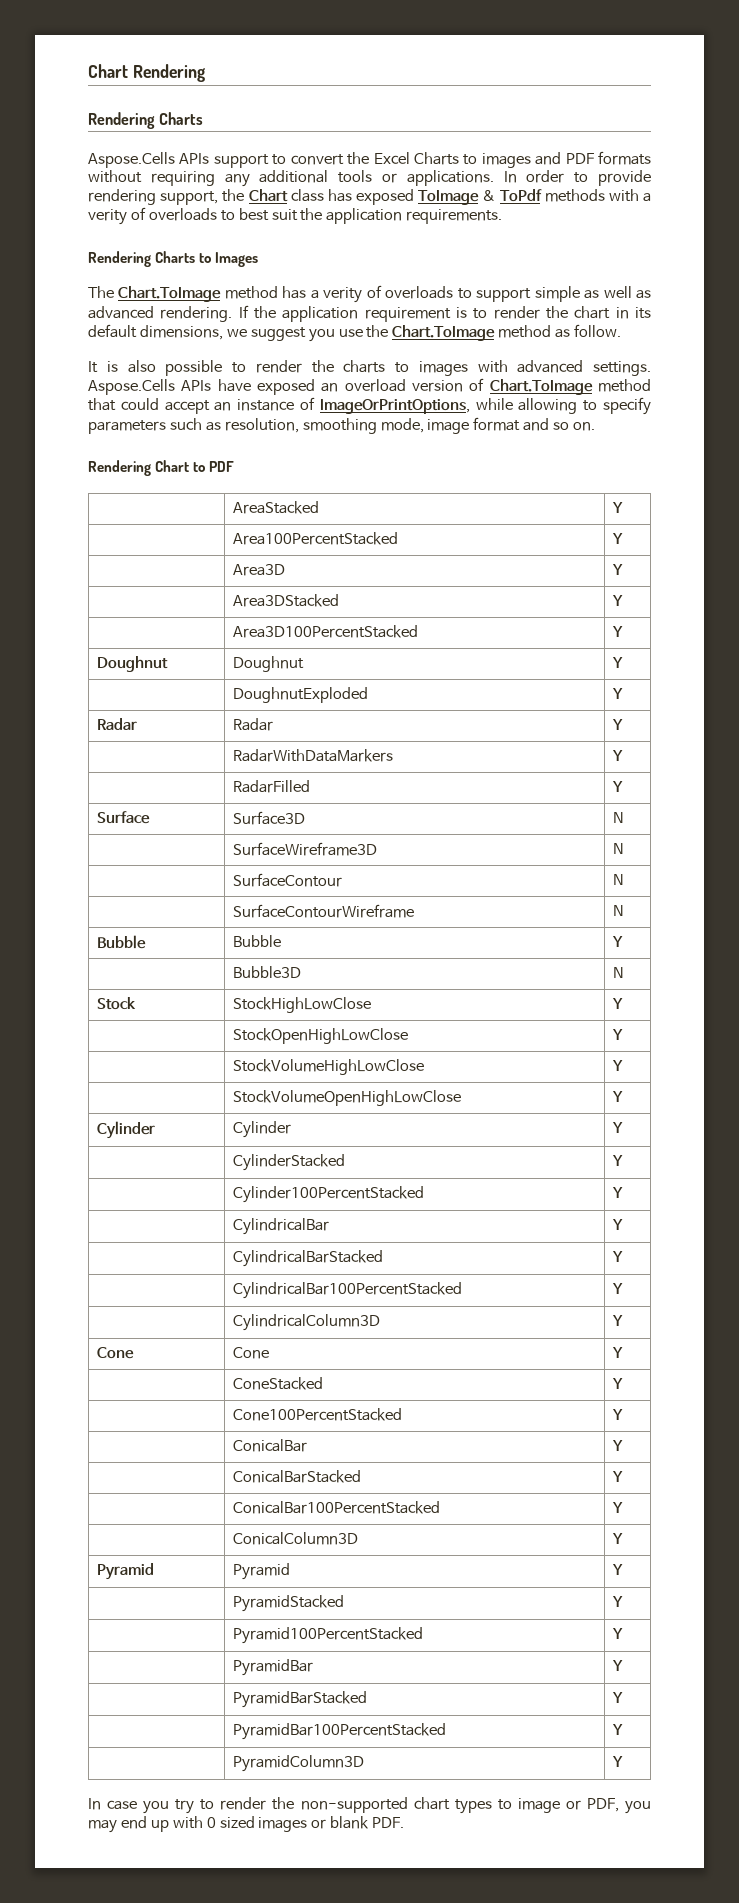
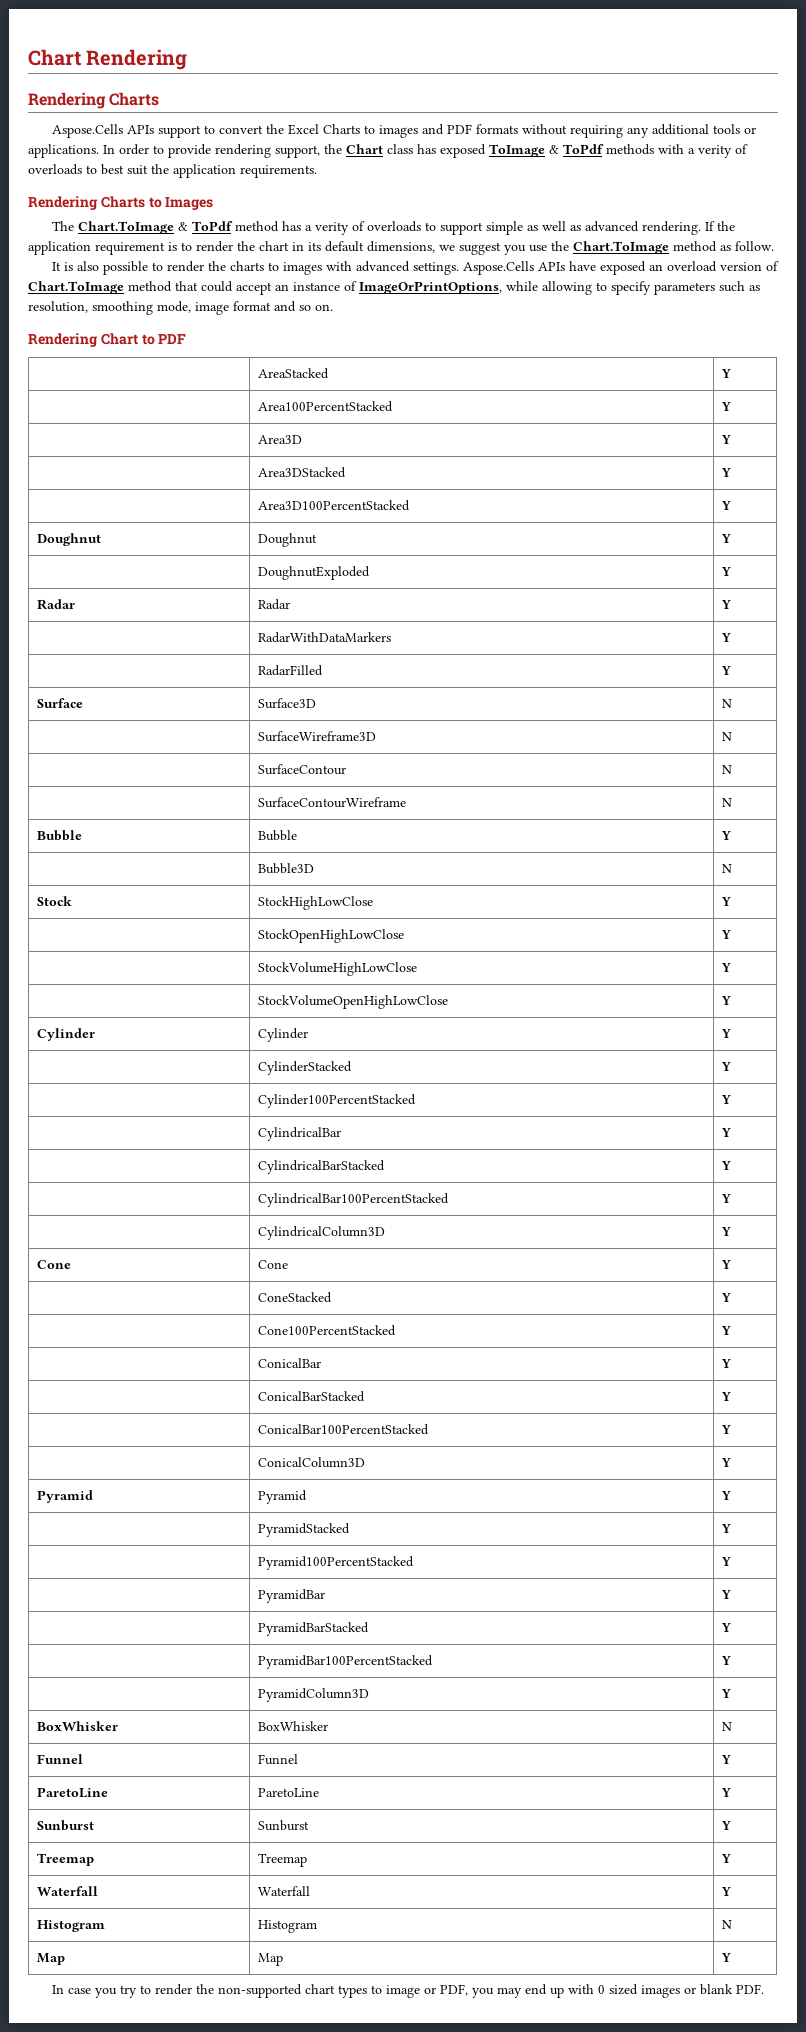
- The Chart.ToImage method has a verity of overloads to support simple as well as advanced rendering.
+ The Chart.ToImage & ToPdf method has a verity of overloads to support simple as well as advanced rendering.
+ BoxWhisker | BoxWhisker | N
+ Funnel | Funnel | Y
+ ParetoLine | ParetoLine | Y
+ Sunburst | Sunburst | Y
+ Treemap | Treemap | Y
+ Waterfall | Waterfall | Y
+ Histogram | Histogram | N
+ Map | Map | Y

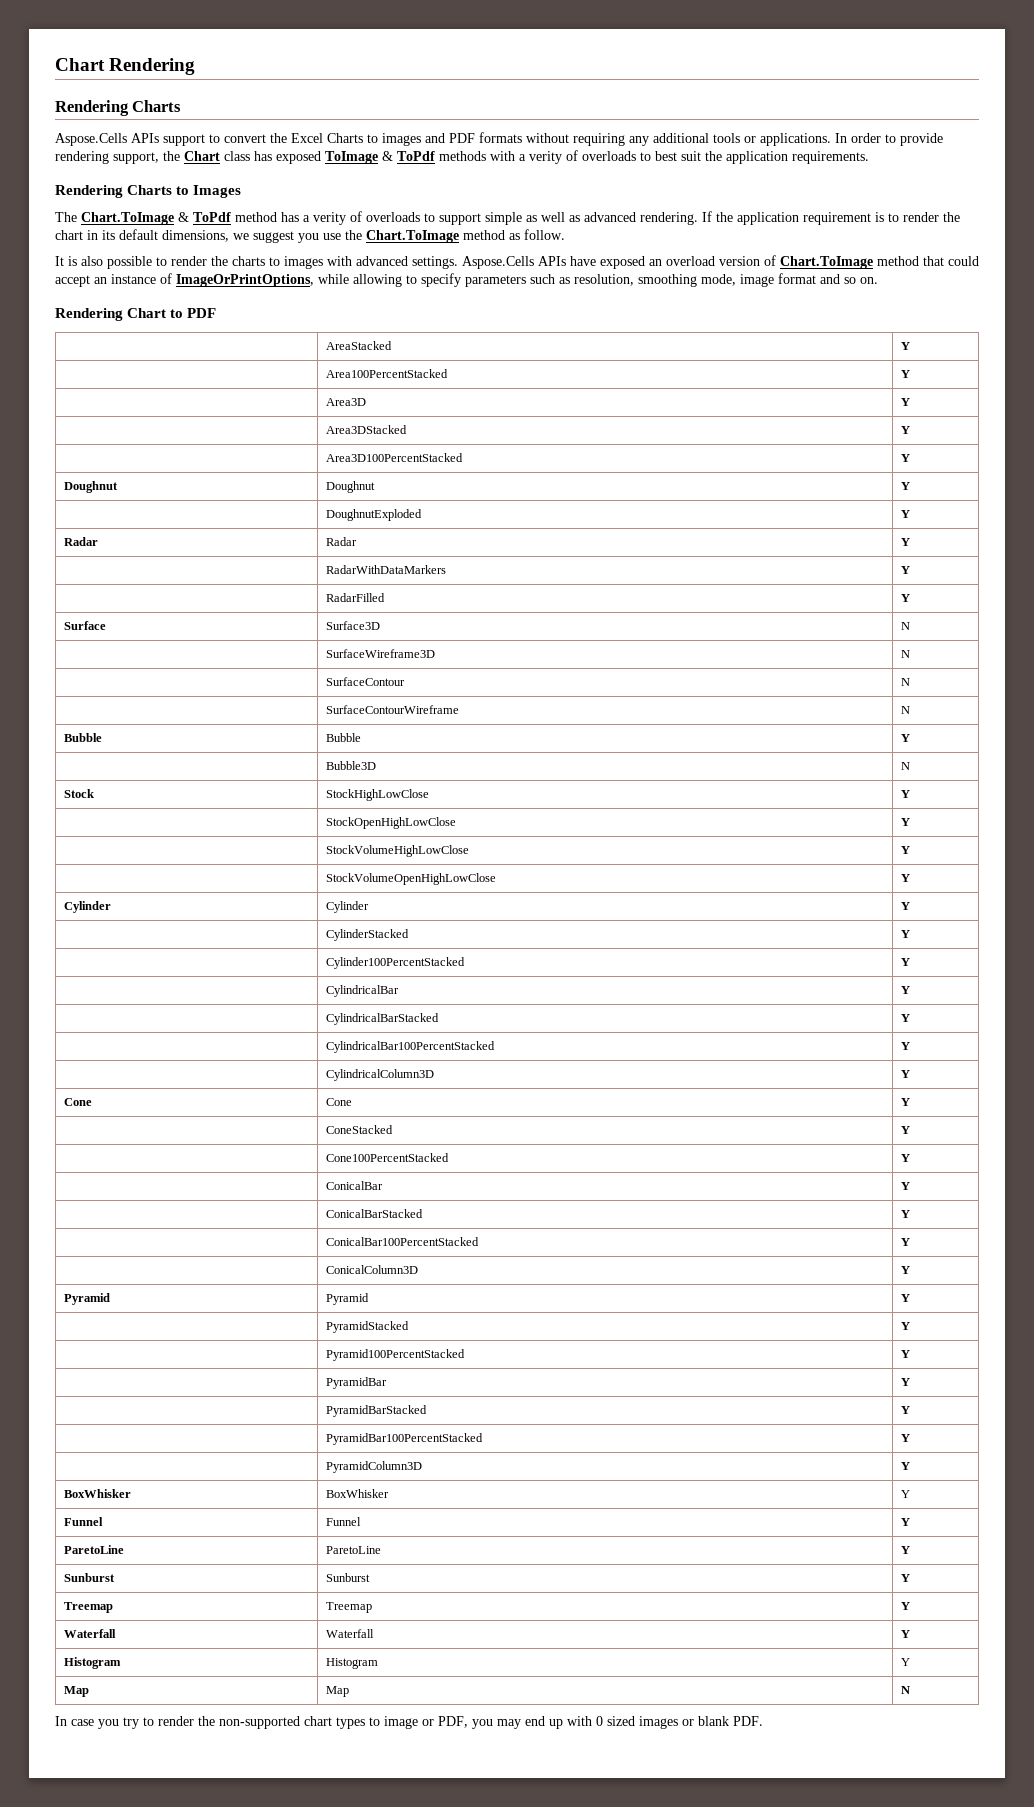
- BoxWhisker | BoxWhisker | N
+ BoxWhisker | BoxWhisker | Y
- Histogram | Histogram | N
+ Histogram | Histogram | Y
- Map | Map | Y
+ Map | Map | N

